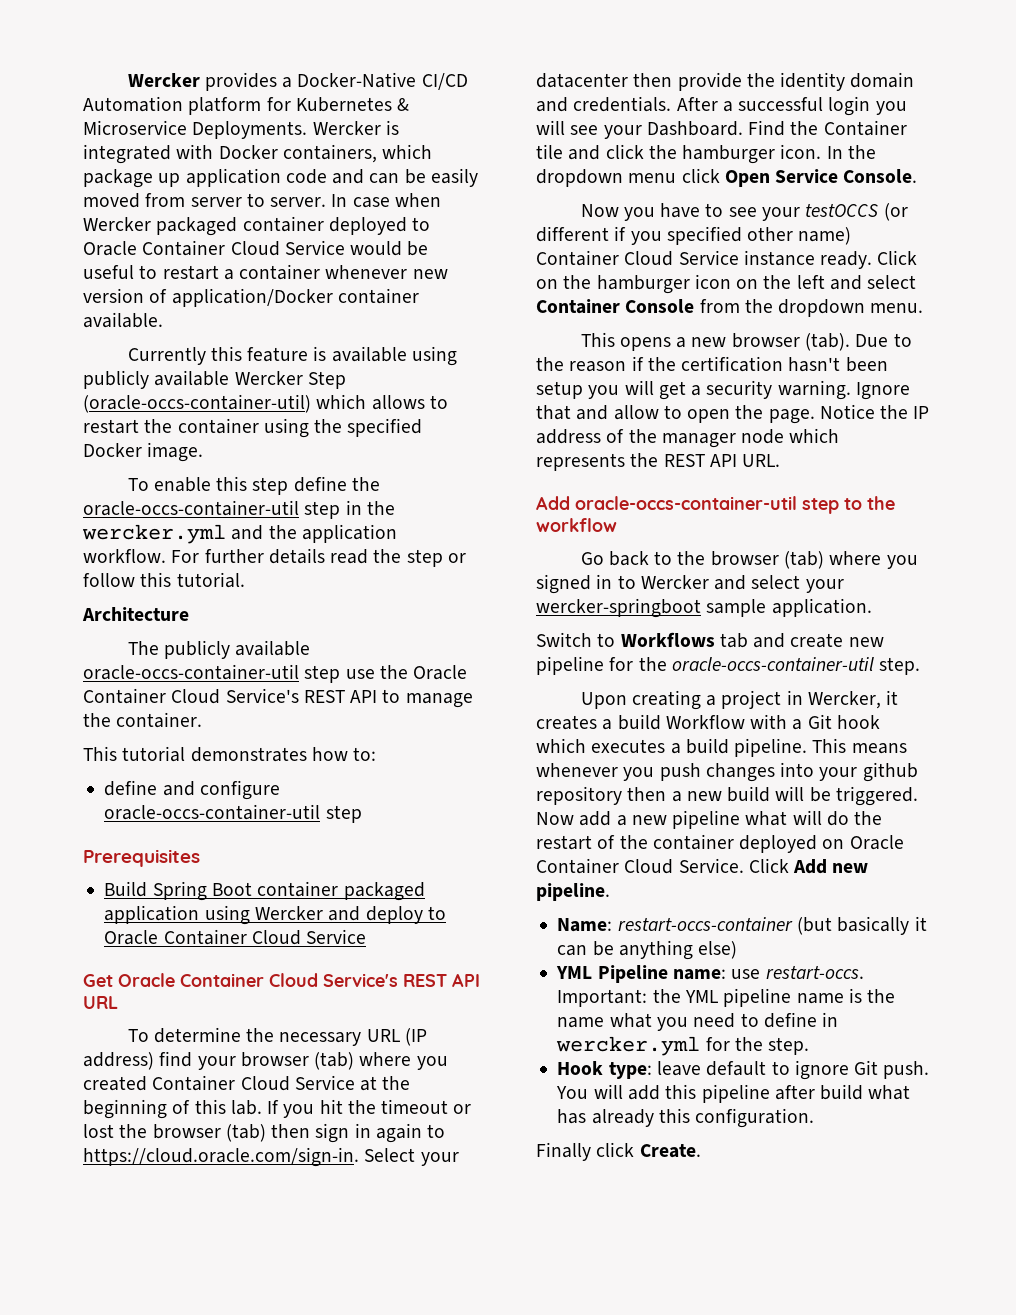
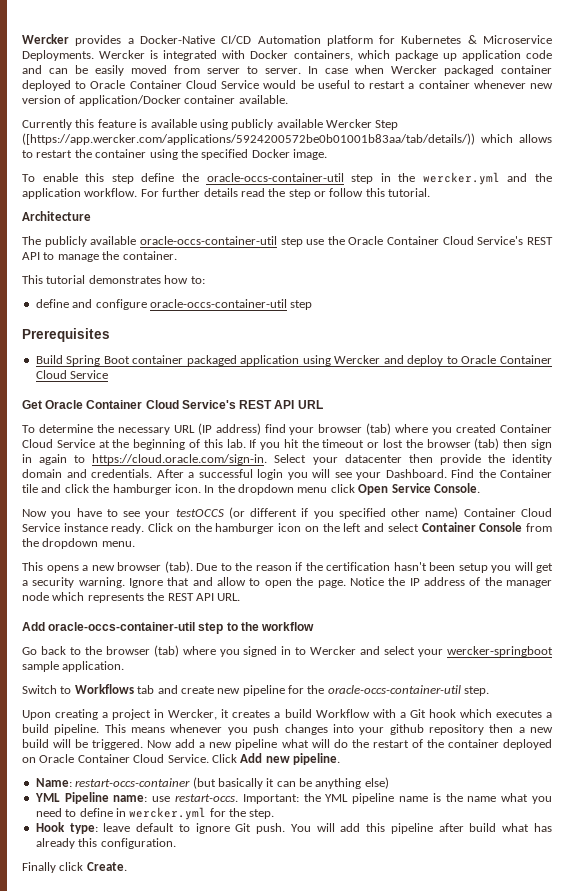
- Currently this feature is available using publicly available Wercker Step (oracle-occs-container-util) which allows to restart the container using the specified Docker image.
+ Currently this feature is available using publicly available Wercker Step ([https://app.wercker.com/applications/5924200572be0b01001b83aa/tab/details/)) which allows to restart the container using the specified Docker image.

